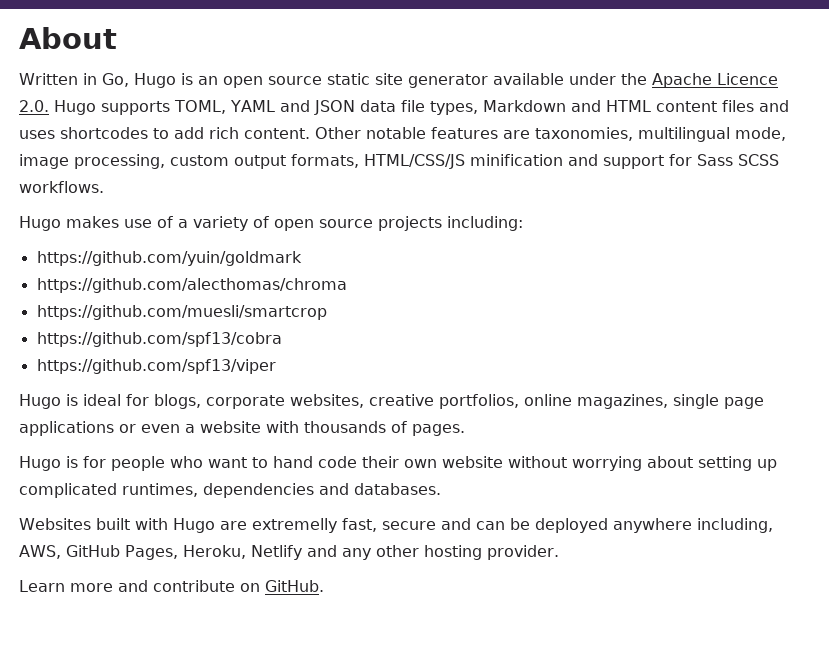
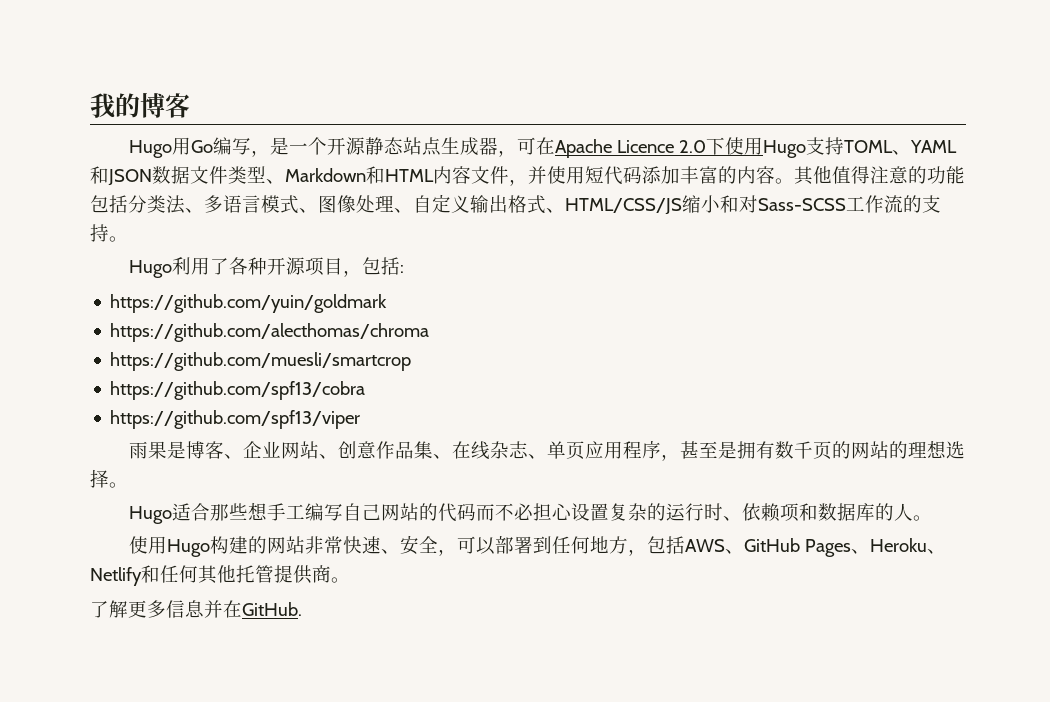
- About
- Written in Go, Hugo is an open source static site generator available under the Apache Licence 2.0. Hugo supports TOML, YAML and JSON data file types, Markdown and HTML content files and uses shortcodes to add rich content. Other notable features are taxonomies, multilingual mode, image processing, custom output formats, HTML/CSS/JS minification and support for Sass SCSS workflows.
- Hugo makes use of a variety of open source projects including:
+ 我的博客
+ Hugo用Go编写，是一个开源静态站点生成器，可在Apache Licence 2.0下使用Hugo支持TOML、YAML和JSON数据文件类型、Markdown和HTML内容文件，并使用短代码添加丰富的内容。其他值得注意的功能包括分类法、多语言模式、图像处理、自定义输出格式、HTML/CSS/JS缩小和对Sass-SCSS工作流的支持。
+ Hugo利用了各种开源项目，包括:
- Hugo is ideal for blogs, corporate websites, creative portfolios, online magazines, single page applications or even a website with thousands of pages.
- Hugo is for people who want to hand code their own website without worrying about setting up complicated runtimes, dependencies and databases.
- Websites built with Hugo are extremelly fast, secure and can be deployed anywhere including, AWS, GitHub Pages, Heroku, Netlify and any other hosting provider.
- Learn more and contribute on GitHub.
+ 雨果是博客、企业网站、创意作品集、在线杂志、单页应用程序，甚至是拥有数千页的网站的理想选择。
+ Hugo适合那些想手工编写自己网站的代码而不必担心设置复杂的运行时、依赖项和数据库的人。
+ 使用Hugo构建的网站非常快速、安全，可以部署到任何地方，包括AWS、GitHub Pages、Heroku、Netlify和任何其他托管提供商。
+ 了解更多信息并在GitHub.

